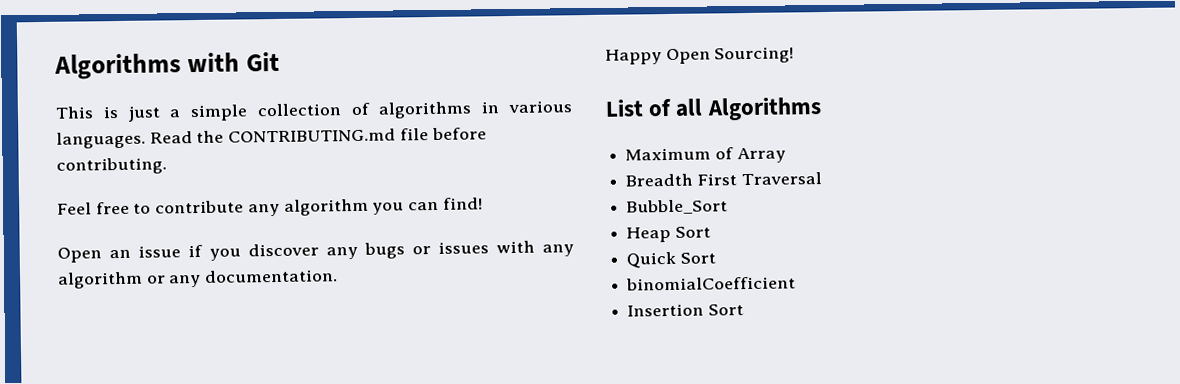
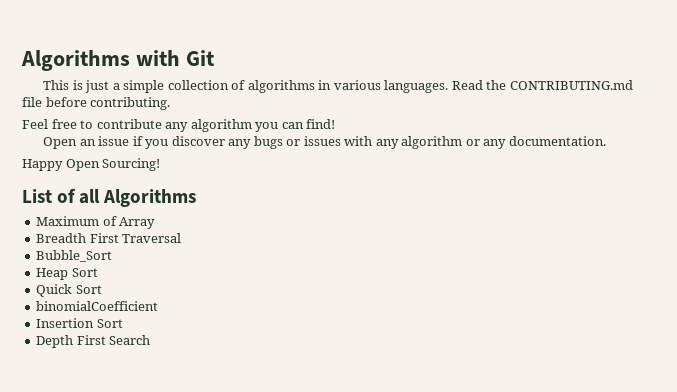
+ Depth First Search

